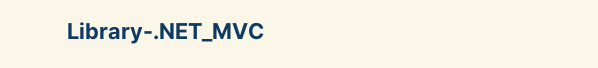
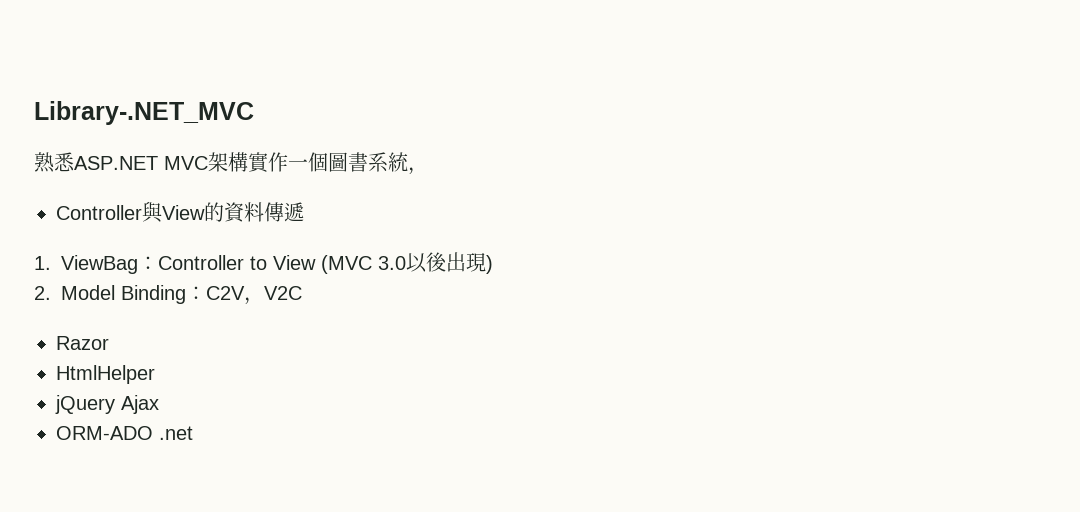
+ 熟悉ASP.NET MVC架構實作一個圖書系統，
+ Controller與View的資料傳遞
+ 1. ViewBag：Controller to View (MVC 3.0以後出現)
+ 2. Model Binding：C2V，V2C
+ Razor
+ HtmlHelper
+ jQuery Ajax
+ ORM-ADO .net

